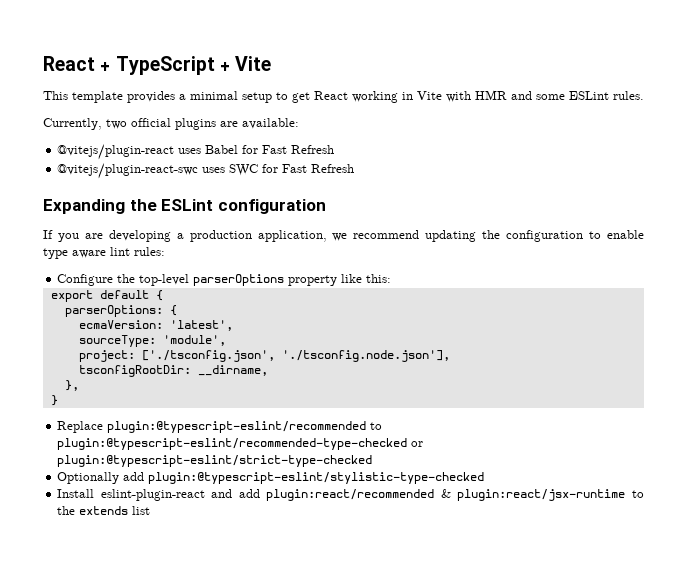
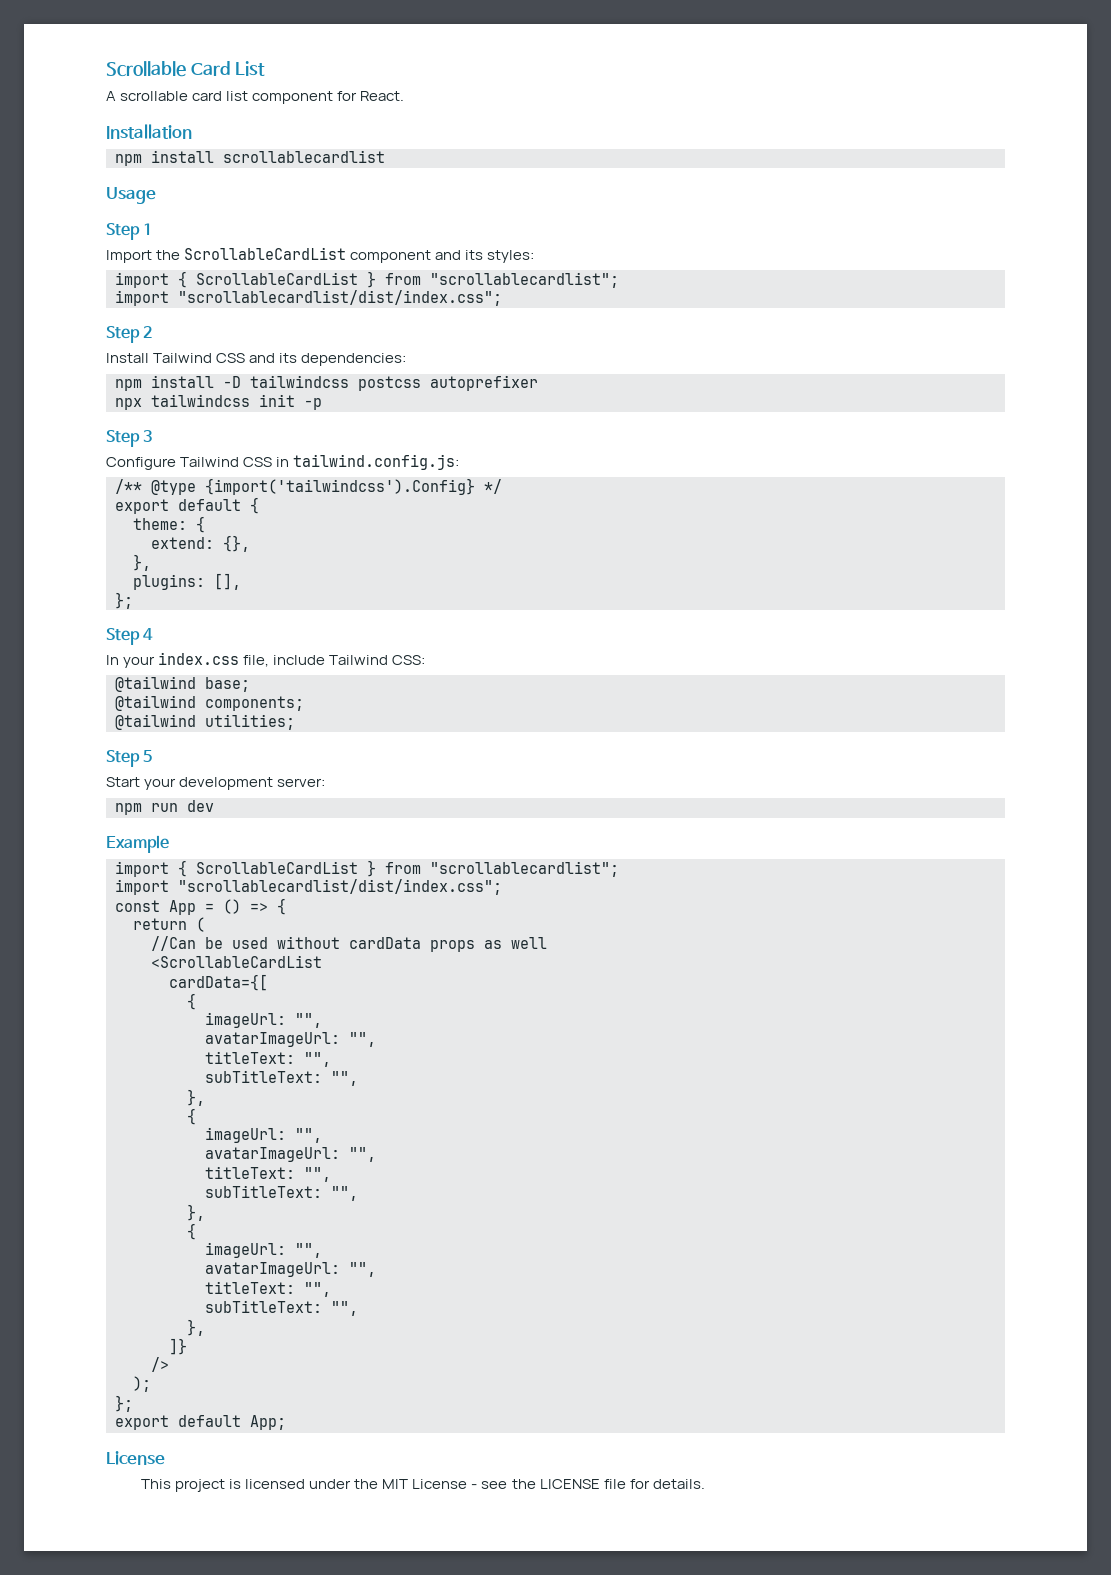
- React + TypeScript + Vite
- This template provides a minimal setup to get React working in Vite with HMR and some ESLint rules.
- Currently, two official plugins are available:
- @vitejs/plugin-react uses Babel for Fast Refresh
- @vitejs/plugin-react-swc uses SWC for Fast Refresh
- Expanding the ESLint configuration
- If you are developing a production application, we recommend updating the configuration to enable type aware lint rules:
- Configure the top-level parserOptions property like this:
+ Scrollable Card List
+ A scrollable card list component for React.
+ Installation
+ npm install scrollablecardlist
+ Usage
+ Step 1
+ Import the ScrollableCardList component and its styles:
+ import { ScrollableCardList } from "scrollablecardlist";
+ import "scrollablecardlist/dist/index.css";
+ Step 2
+ Install Tailwind CSS and its dependencies:
+ npm install -D tailwindcss postcss autoprefixer
+ npx tailwindcss init -p
+ Step 3
+ Configure Tailwind CSS in tailwind.config.js:
+ /** @type {import('tailwindcss').Config} */
- parserOptions: {
- ecmaVersion: 'latest',
- sourceType: 'module',
- project: ['./tsconfig.json', './tsconfig.node.json'],
- tsconfigRootDir: __dirname,
+ theme: {
+ extend: {},
  },
- }
- Replace plugin:@typescript-eslint/recommended to plugin:@typescript-eslint/recommended-type-checked or plugin:@typescript-eslint/strict-type-checked
- Optionally add plugin:@typescript-eslint/stylistic-type-checked
- Install eslint-plugin-react and add plugin:react/recommended & plugin:react/jsx-runtime to the extends list
+ plugins: [],
+ };
+ Step 4
+ In your index.css file, include Tailwind CSS:
+ @tailwind base;
+ @tailwind components;
+ @tailwind utilities;
+ Step 5
+ Start your development server:
+ npm run dev
+ Example
+ import { ScrollableCardList } from "scrollablecardlist";
+ import "scrollablecardlist/dist/index.css";
+ const App = () => {
+ return (
+ //Can be used without cardData props as well
+ <ScrollableCardList
+ cardData={[
+ {
+ imageUrl: "",
+ avatarImageUrl: "",
+ titleText: "",
+ subTitleText: "",
+ },
+ {
+ imageUrl: "",
+ avatarImageUrl: "",
+ titleText: "",
+ subTitleText: "",
+ },
+ {
+ imageUrl: "",
+ avatarImageUrl: "",
+ titleText: "",
+ subTitleText: "",
+ },
+ ]}
+ />
+ );
+ };
+ export default App;
+ License
+ This project is licensed under the MIT License - see the LICENSE file for details.

